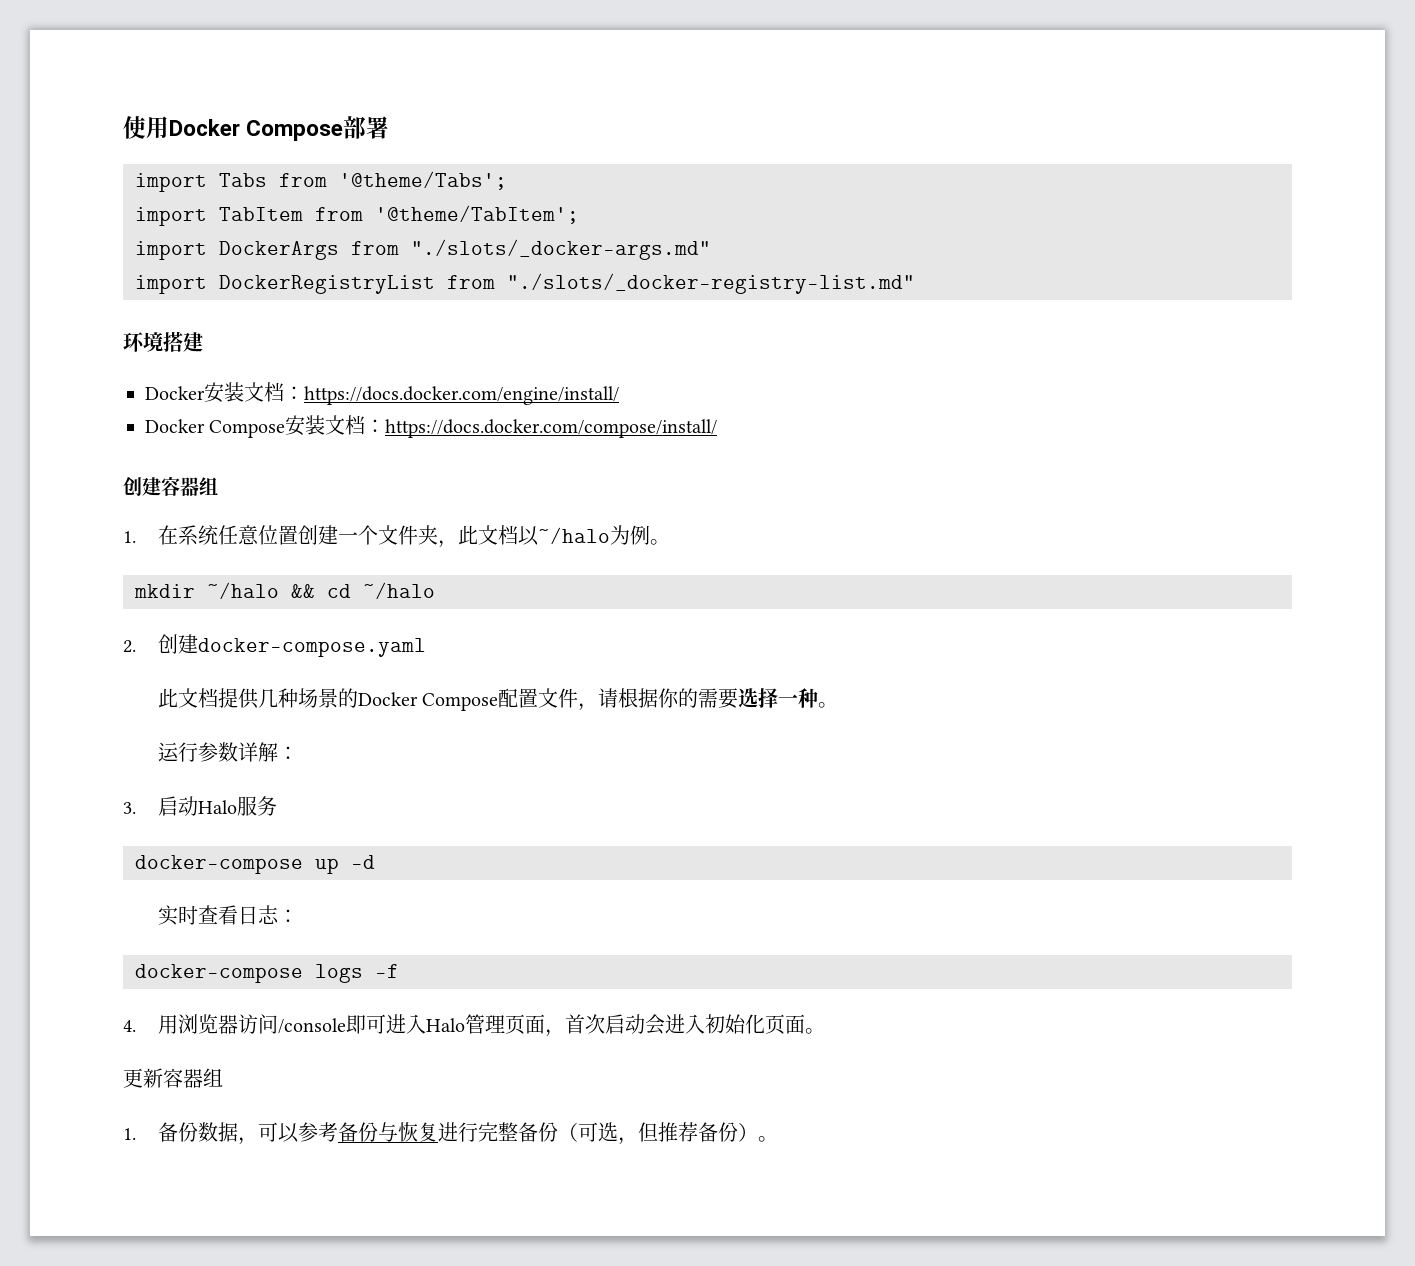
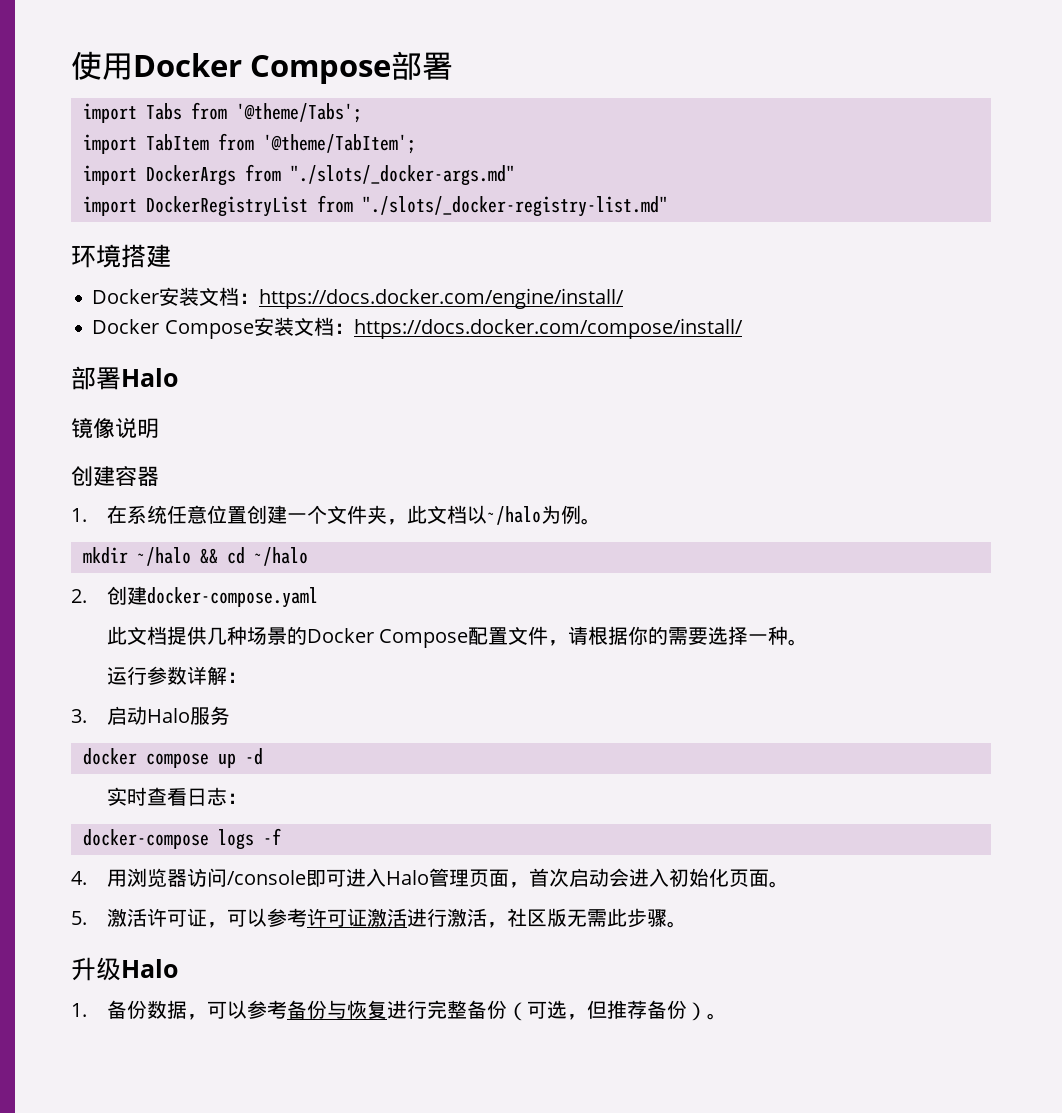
+ 部署Halo
+ 镜像说明
- 创建容器组
+ 创建容器
- docker-compose up -d
+ docker compose up -d
- 更新容器组
+ 5.激活许可证，可以参考许可证激活进行激活，社区版无需此步骤。
+ 升级Halo

